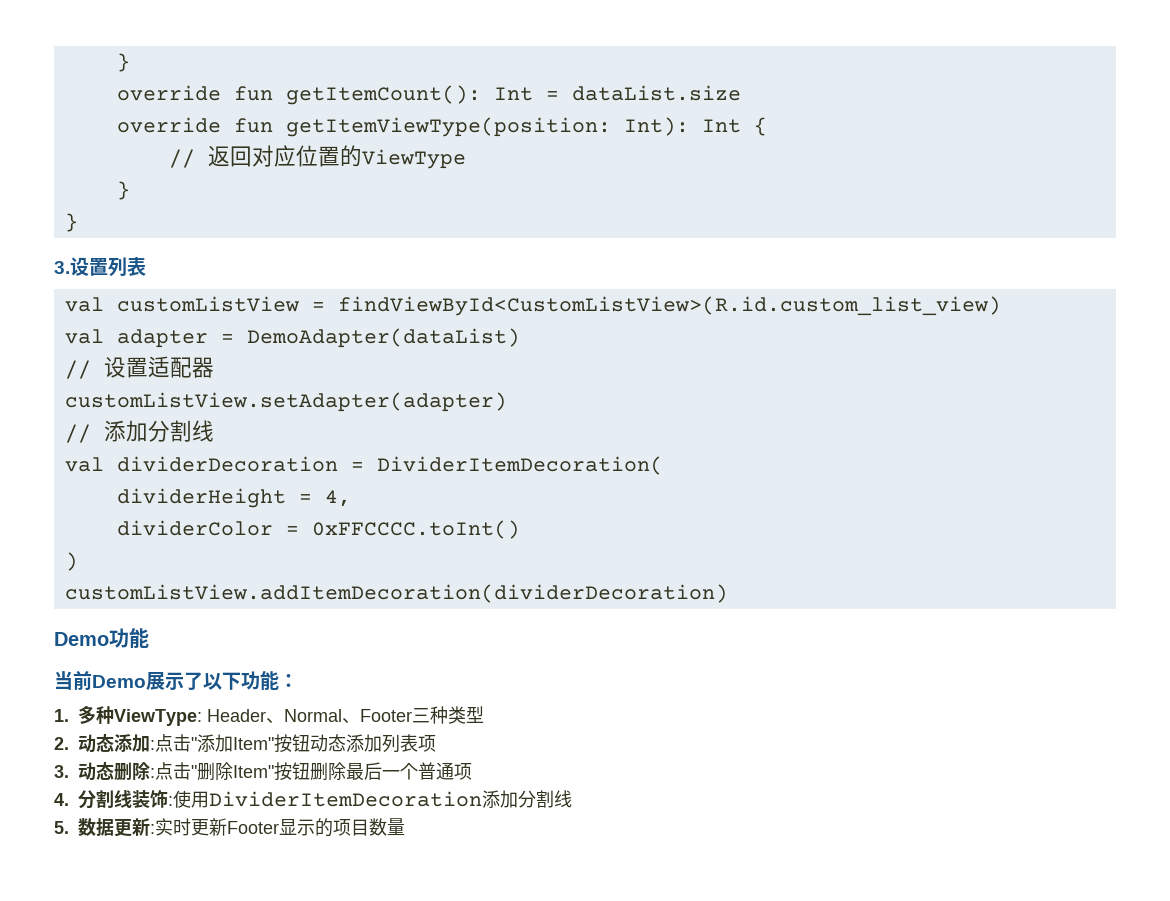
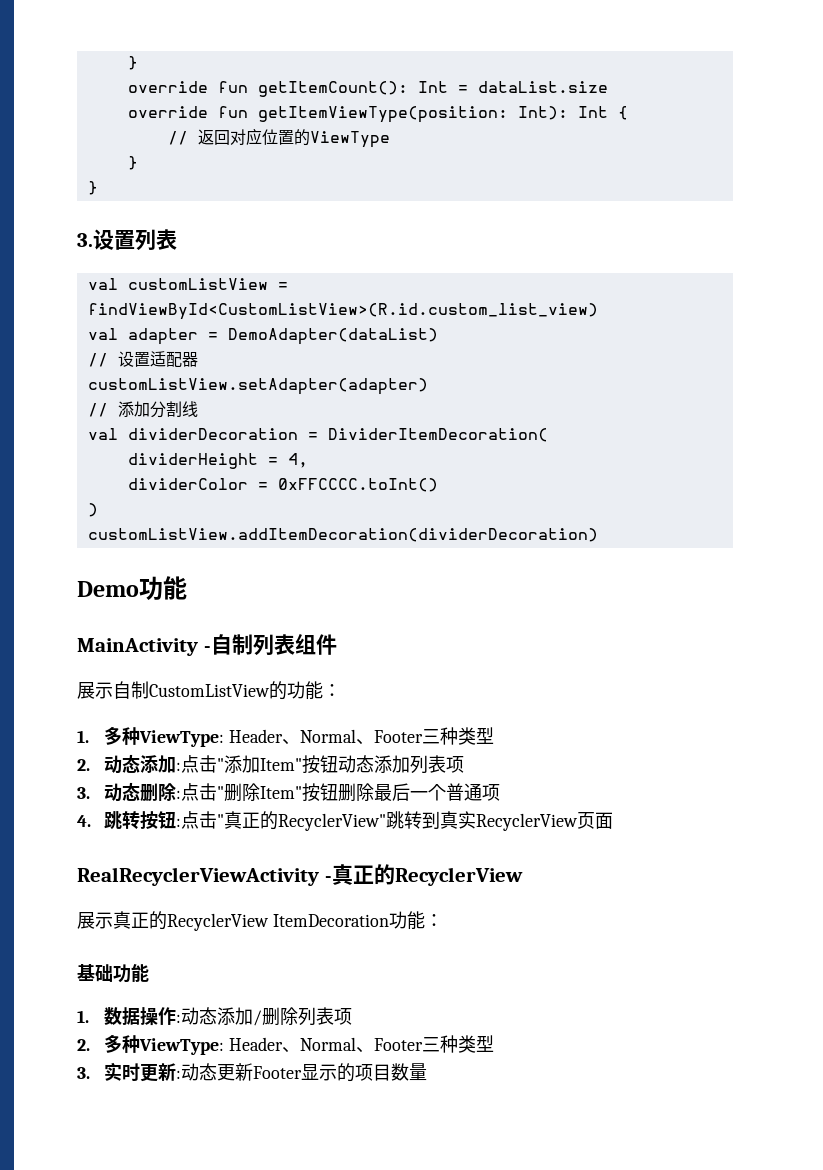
- 当前Demo展示了以下功能：
+ MainActivity -自制列表组件
+ 展示自制CustomListView的功能：
- 4.分割线装饰:使用DividerItemDecoration添加分割线
- 5.数据更新:实时更新Footer显示的项目数量
+ 4.跳转按钮:点击"真正的RecyclerView"跳转到真实RecyclerView页面
+ RealRecyclerViewActivity -真正的RecyclerView
+ 展示真正的RecyclerView ItemDecoration功能：
+ 基础功能
+ 1.数据操作:动态添加/删除列表项
+ 2.多种ViewType: Header、Normal、Footer三种类型
+ 3.实时更新:动态更新Footer显示的项目数量

